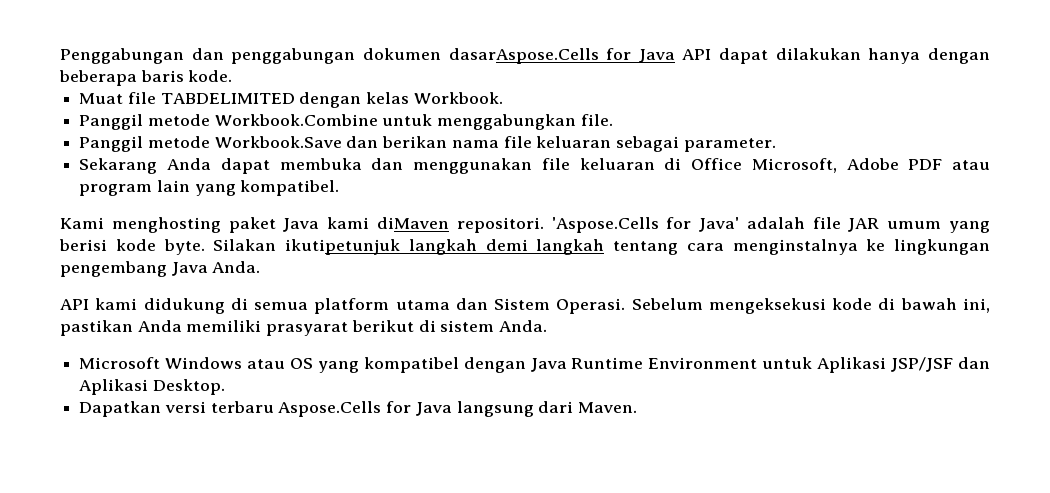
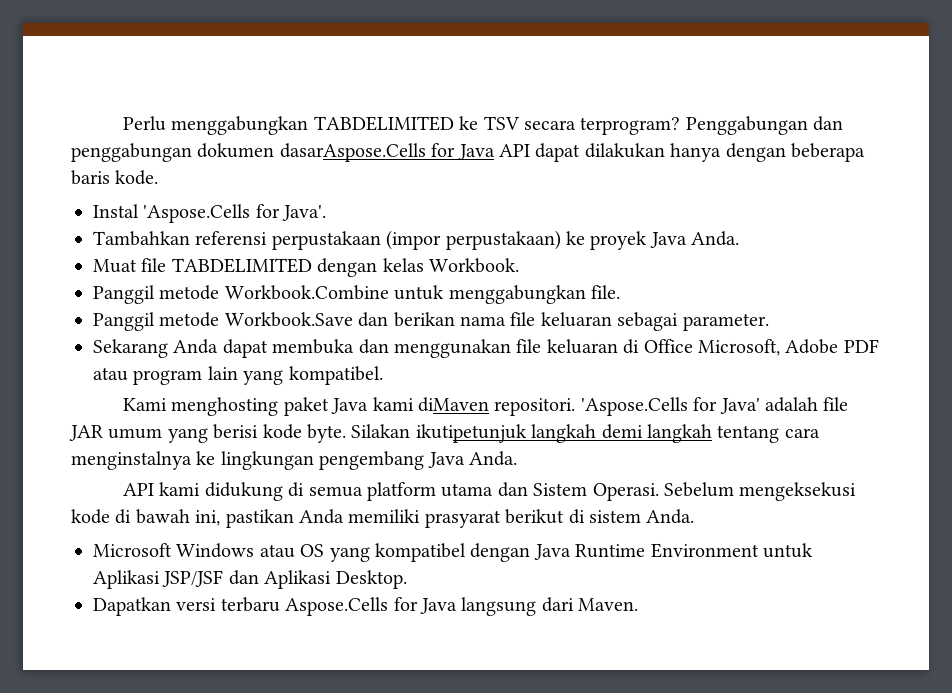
+ Perlu menggabungkan TABDELIMITED ke TSV secara terprogram?
+ Instal 'Aspose.Cells for Java'.
+ Tambahkan referensi perpustakaan (impor perpustakaan) ke proyek Java Anda.

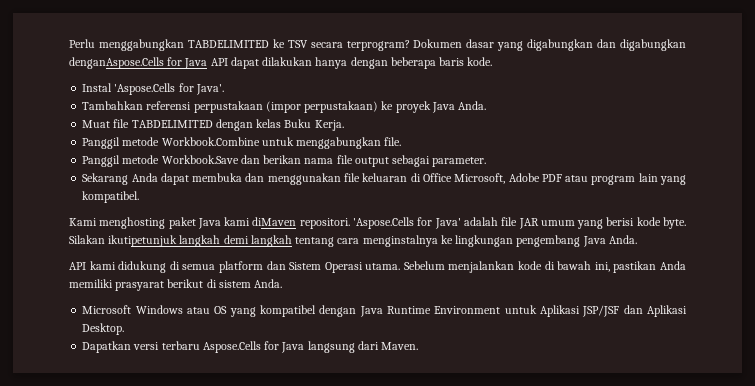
- Penggabungan dan penggabungan dokumen dasarAspose.Cells for Java API dapat dilakukan hanya dengan beberapa baris kode.
+ Dokumen dasar yang digabungkan dan digabungkan denganAspose.Cells for Java API dapat dilakukan hanya dengan beberapa baris kode.
- Muat file TABDELIMITED dengan kelas Workbook.
+ Muat file TABDELIMITED dengan kelas Buku Kerja.
- Panggil metode Workbook.Save dan berikan nama file keluaran sebagai parameter.
+ Panggil metode Workbook.Save dan berikan nama file output sebagai parameter.
- API kami didukung di semua platform utama dan Sistem Operasi. Sebelum mengeksekusi kode di bawah ini, pastikan Anda memiliki prasyarat berikut di sistem Anda.
+ API kami didukung di semua platform dan Sistem Operasi utama. Sebelum menjalankan kode di bawah ini, pastikan Anda memiliki prasyarat berikut di sistem Anda.

